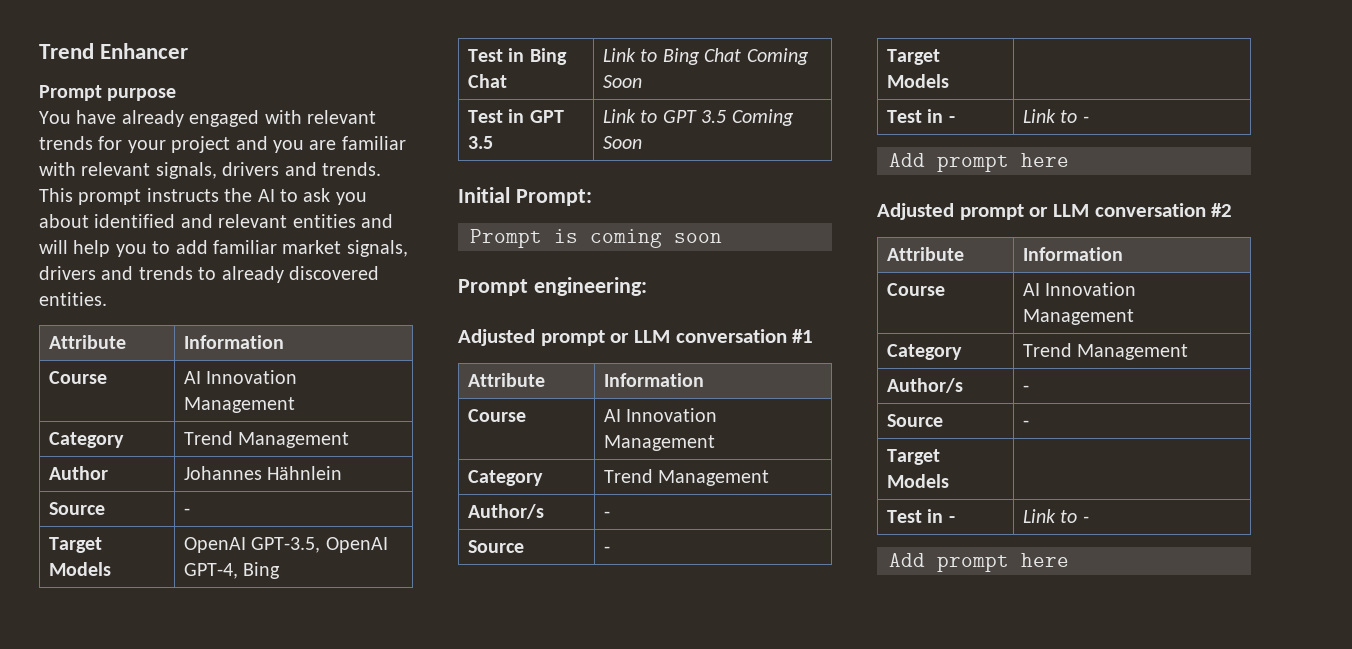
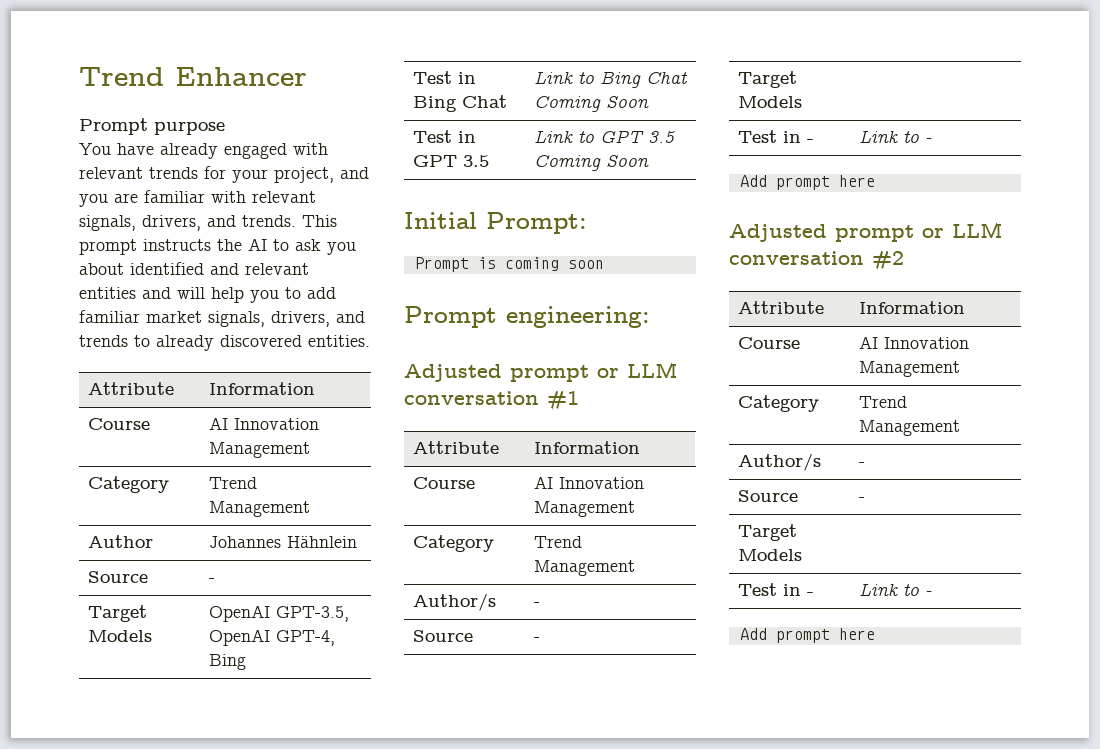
- You have already engaged with relevant trends for your project and you are familiar with relevant signals, drivers and trends.
+ You have already engaged with relevant trends for your project, and you are familiar with relevant signals, drivers, and trends.
- This prompt instructs the AI to ask you about identified and relevant entities and will help you to add familiar market signals, drivers and trends to already discovered entities.
+ This prompt instructs the AI to ask you about identified and relevant entities and will help you to add familiar market signals, drivers, and trends to already discovered entities.

